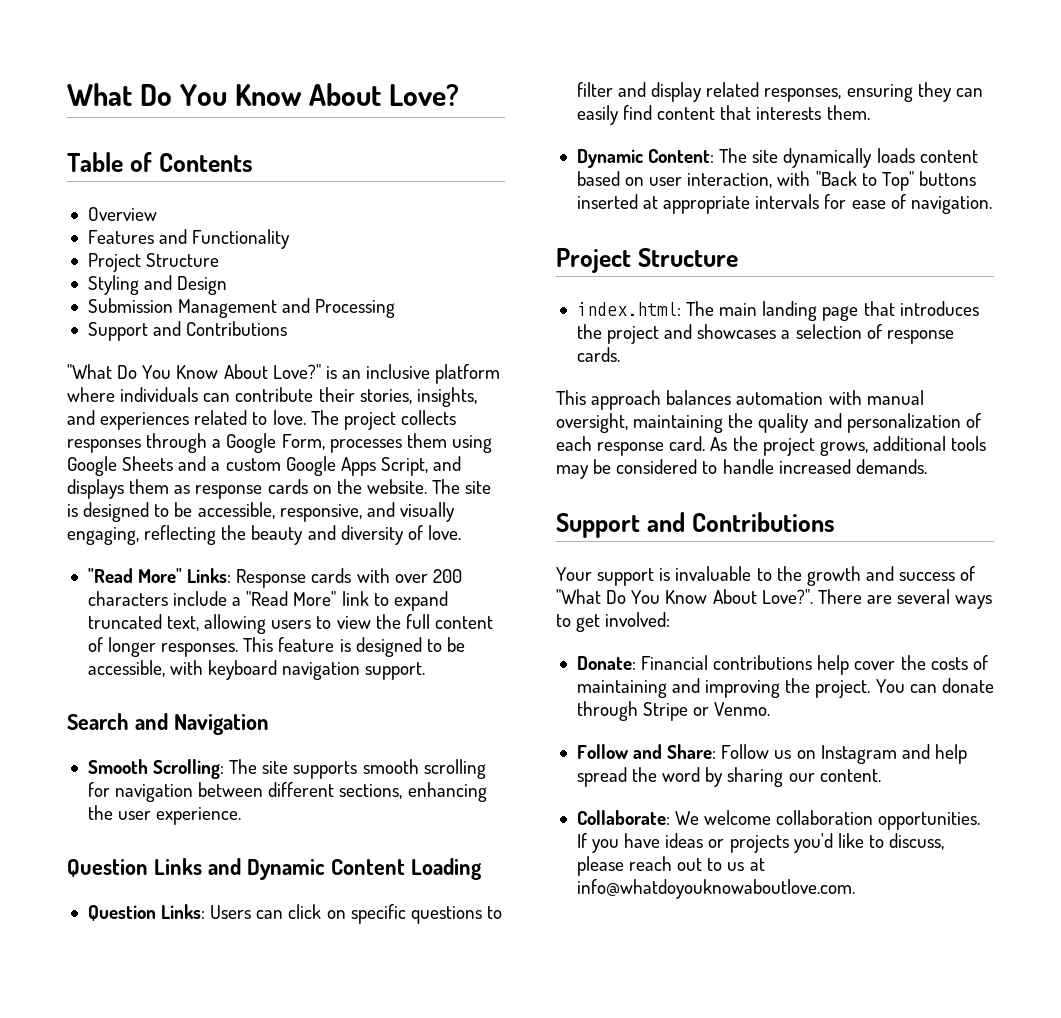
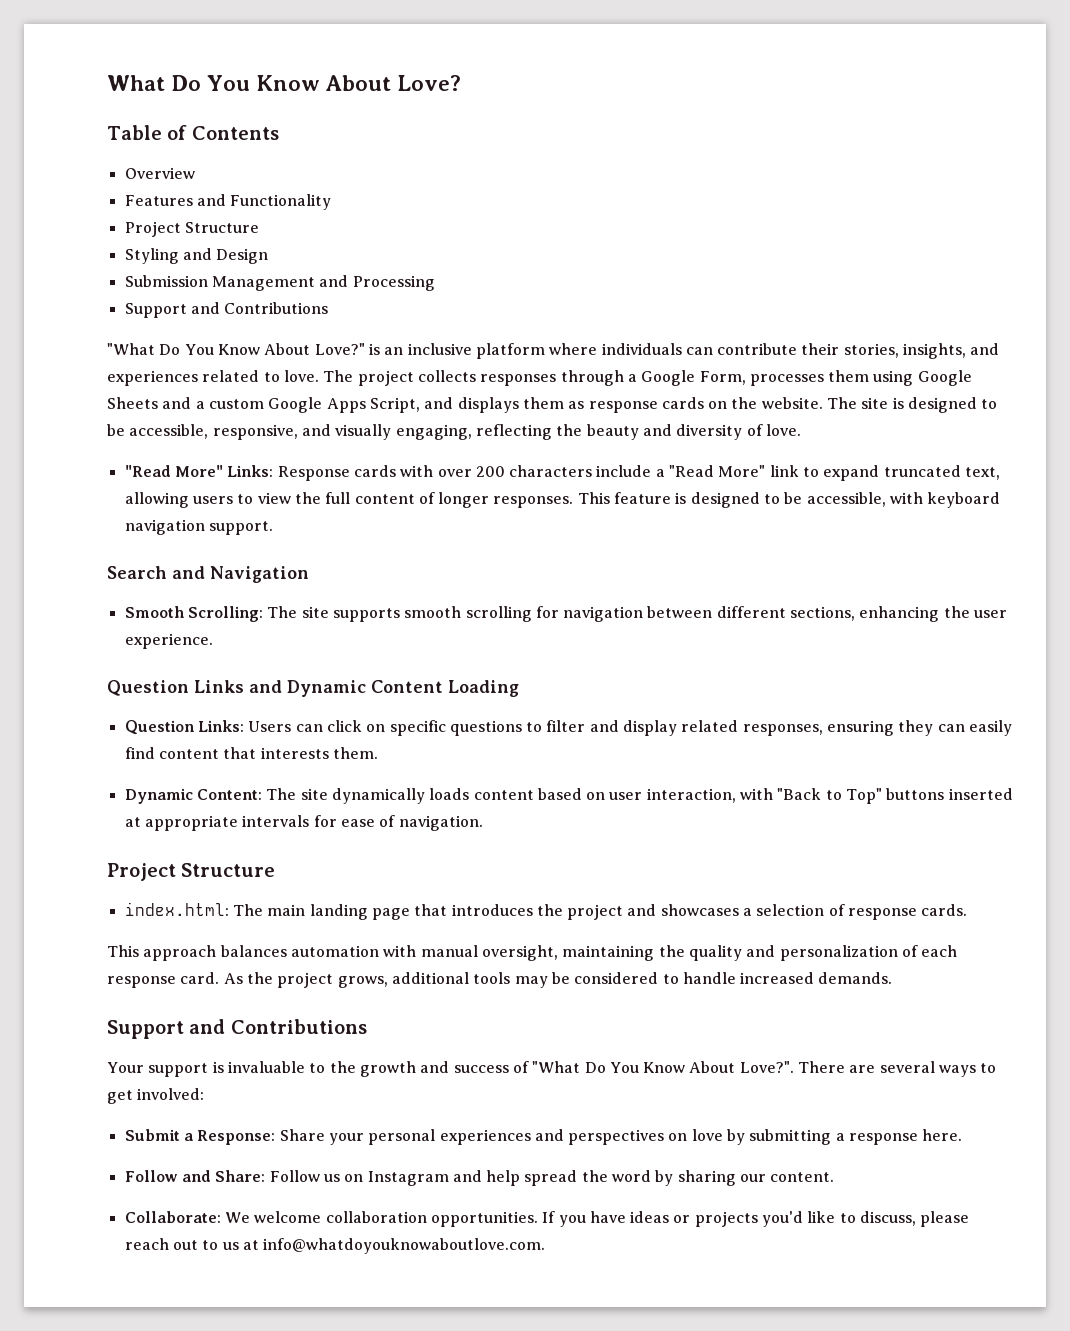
- Donate: Financial contributions help cover the costs of maintaining and improving the project. You can donate through Stripe or Venmo.
+ Submit a Response: Share your personal experiences and perspectives on love by submitting a response here.

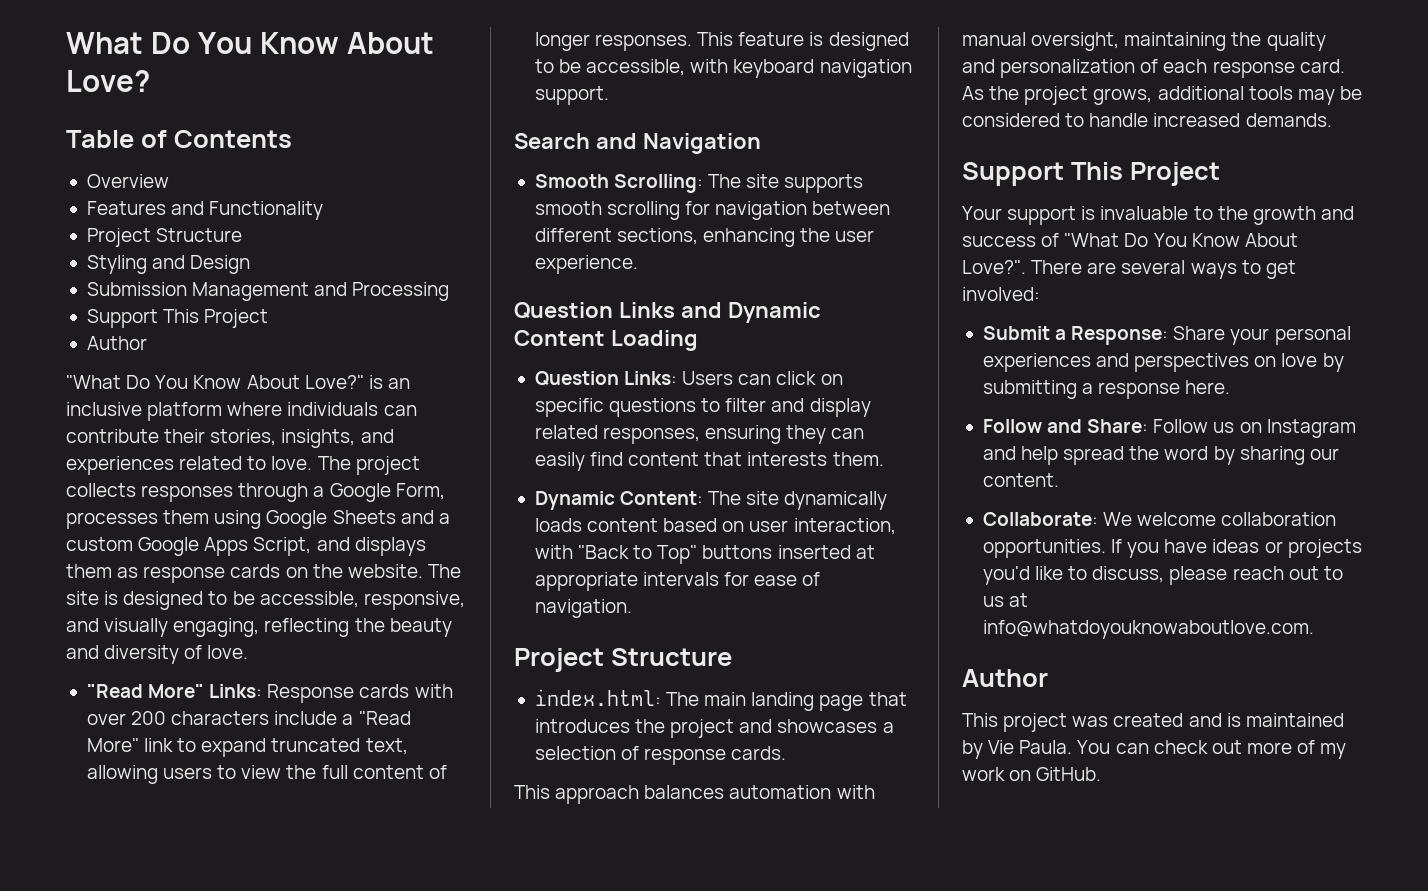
  Submission Management and Processing
- Support and Contributions
+ Support This Project
+ Author
  As the project grows, additional tools may be considered to handle increased demands.
- Support and Contributions
+ Support This Project
  If you have ideas or projects you'd like to discuss, please reach out to us at info@whatdoyouknowaboutlove.com.
+ Author
+ This project was created and is maintained by Vie Paula. You can check out more of my work on GitHub.

